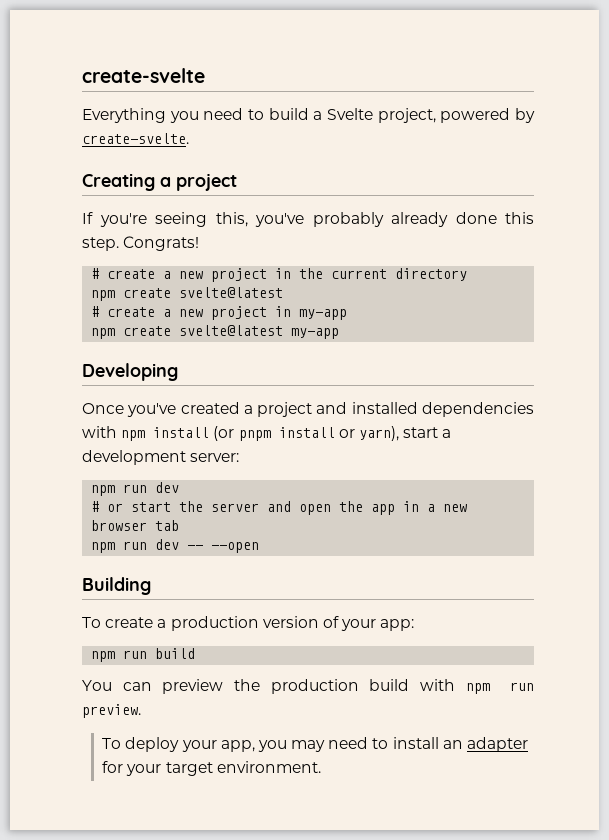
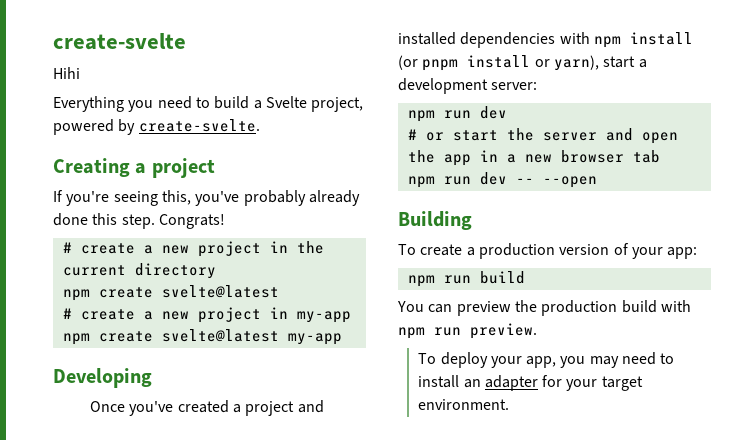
+ Hihi

